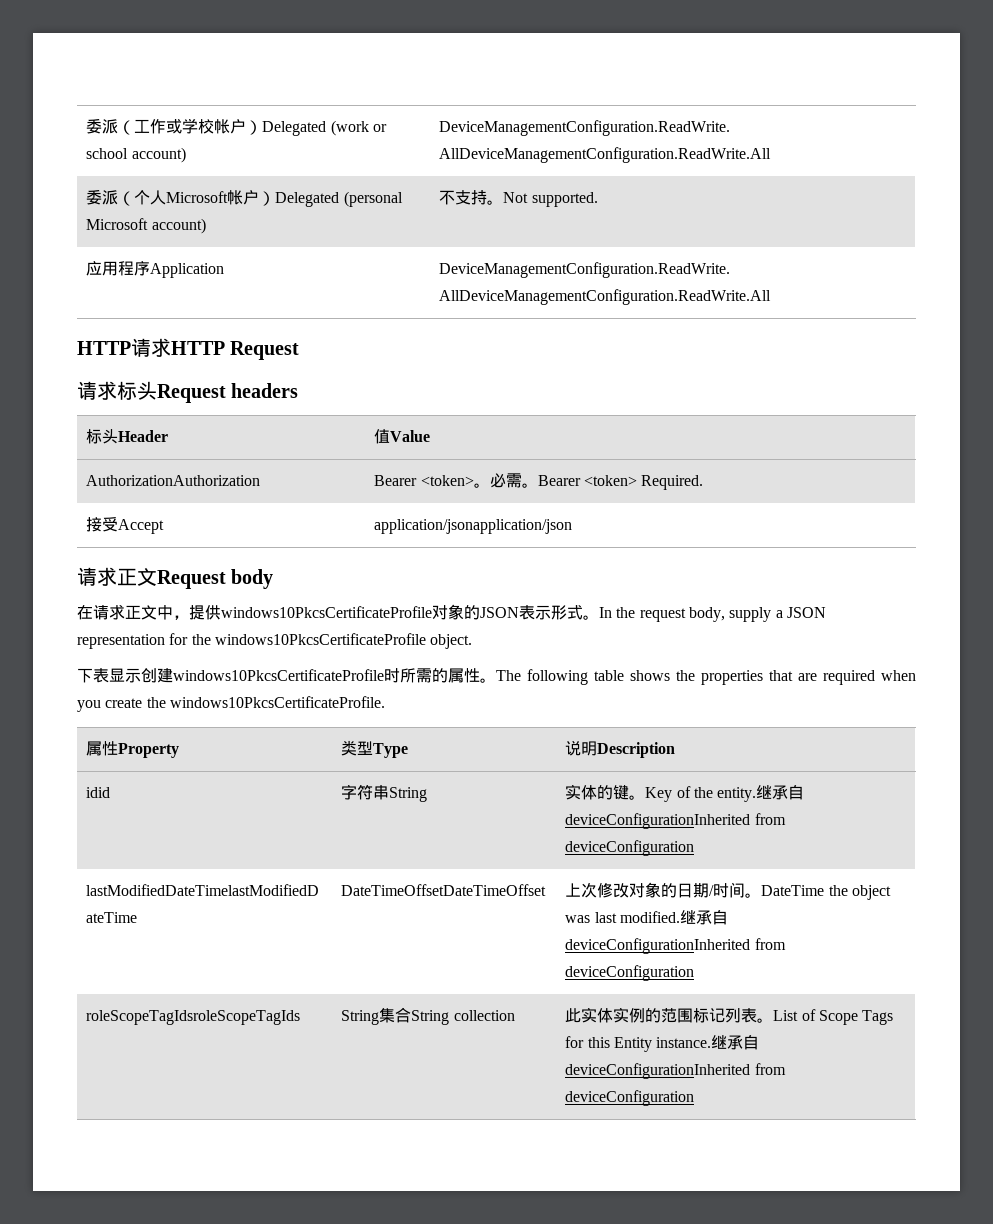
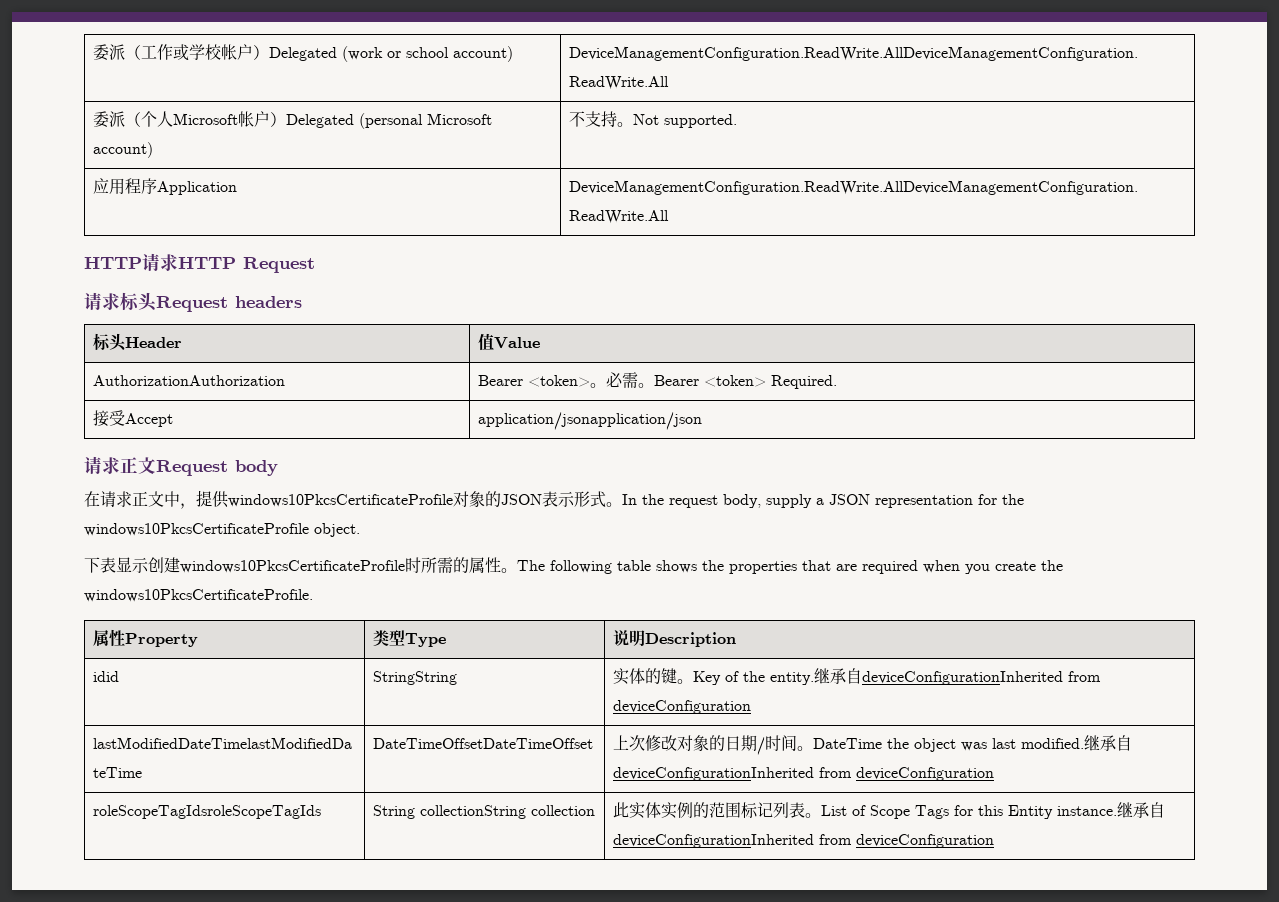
- idid | 字符串String | 实体的键。Key of the entity.继承自deviceConfigurationInherited from deviceConfiguration
+ idid | StringString | 实体的键。Key of the entity.继承自deviceConfigurationInherited from deviceConfiguration
- roleScopeTagIdsroleScopeTagIds | String集合String collection | 此实体实例的范围标记列表。List of Scope Tags for this Entity instance.继承自deviceConfigurationInherited from deviceConfiguration
+ roleScopeTagIdsroleScopeTagIds | String collectionString collection | 此实体实例的范围标记列表。List of Scope Tags for this Entity instance.继承自deviceConfigurationInherited from deviceConfiguration

